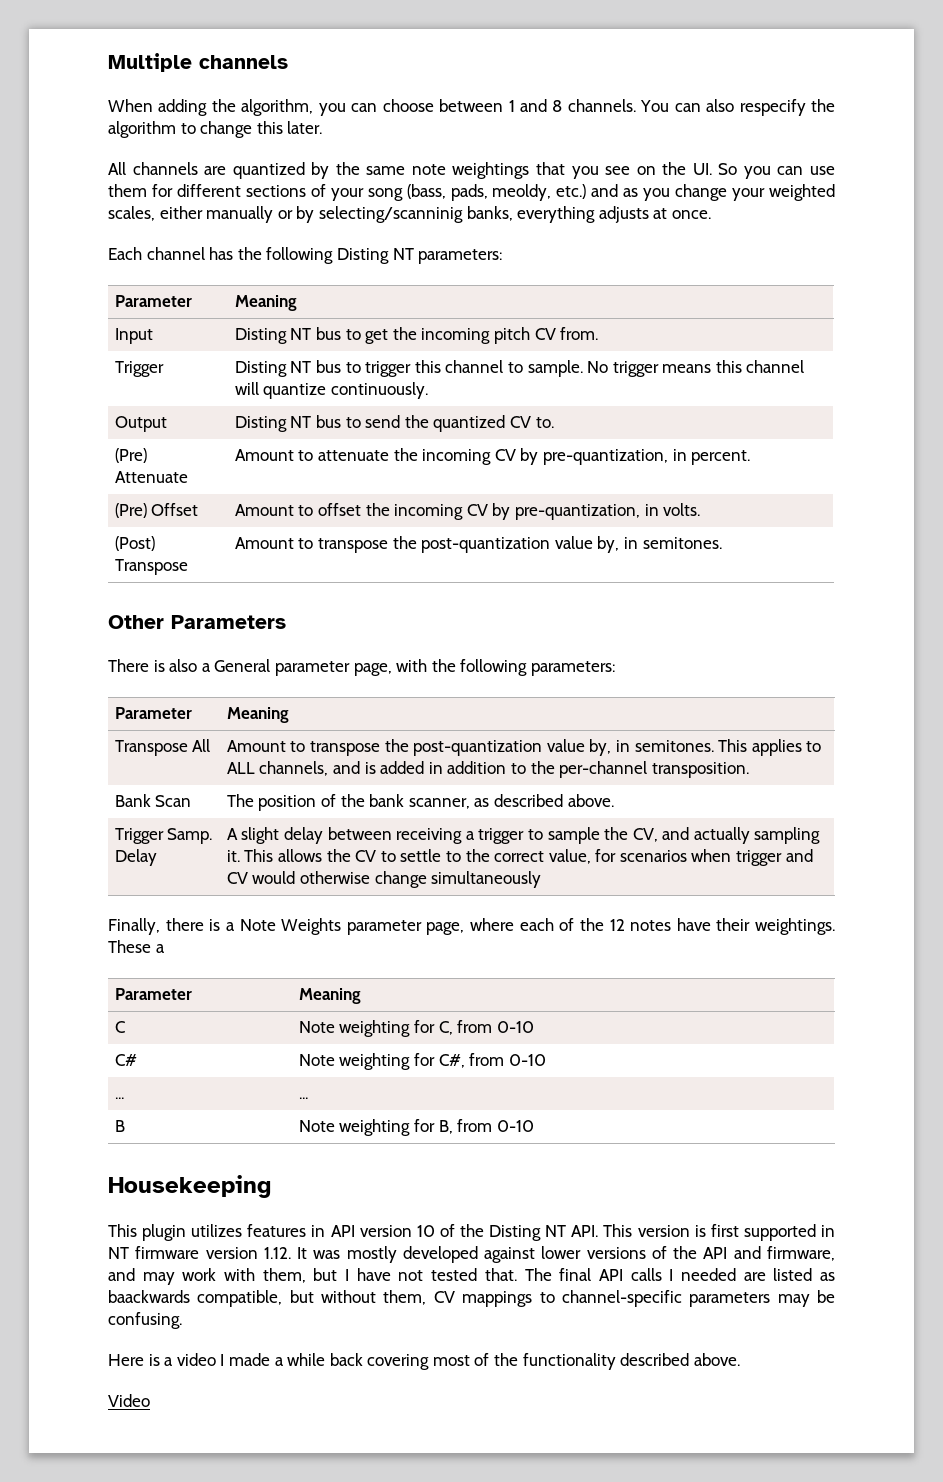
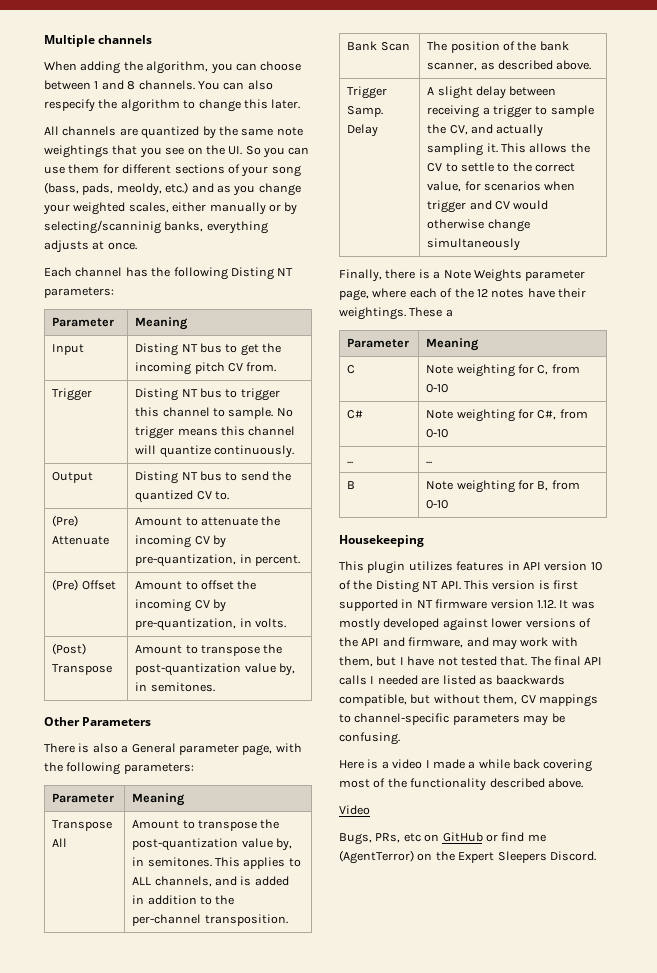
+ Bugs, PRs, etc on GitHub or find me (AgentTerror) on the Expert Sleepers Discord.

